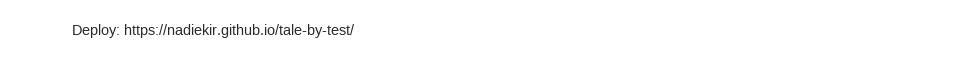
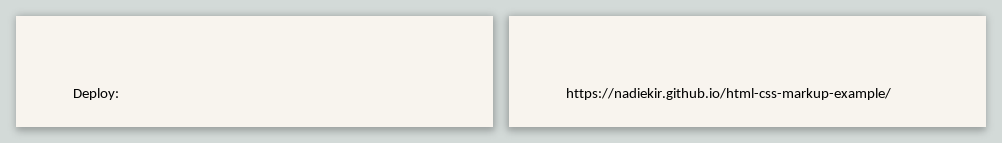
- Deploy: https://nadiekir.github.io/tale-by-test/
+ Deploy: https://nadiekir.github.io/html-css-markup-example/

